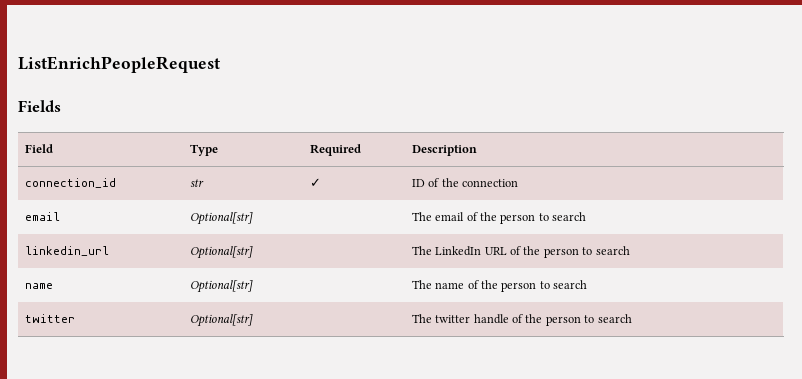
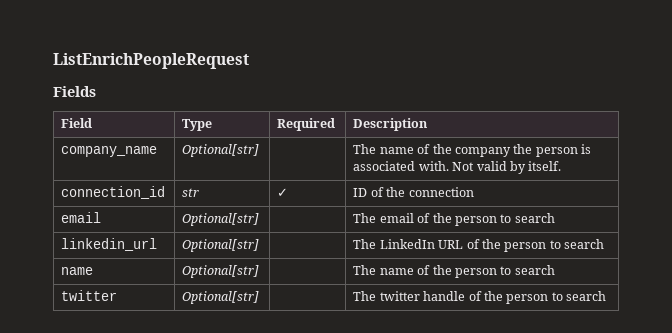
+ company_name | Optional[str] | | The name of the company the person is associated with. Not valid by itself.

